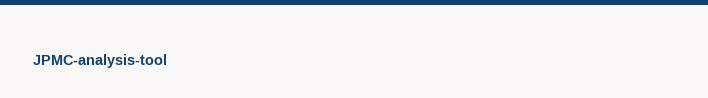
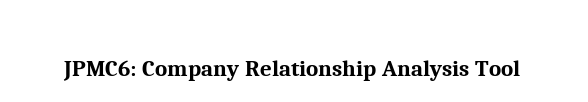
- JPMC-analysis-tool
+ JPMC6: Company Relationship Analysis Tool

